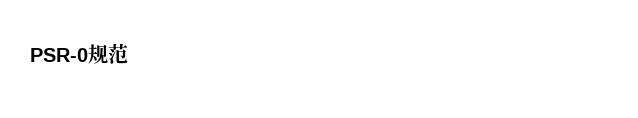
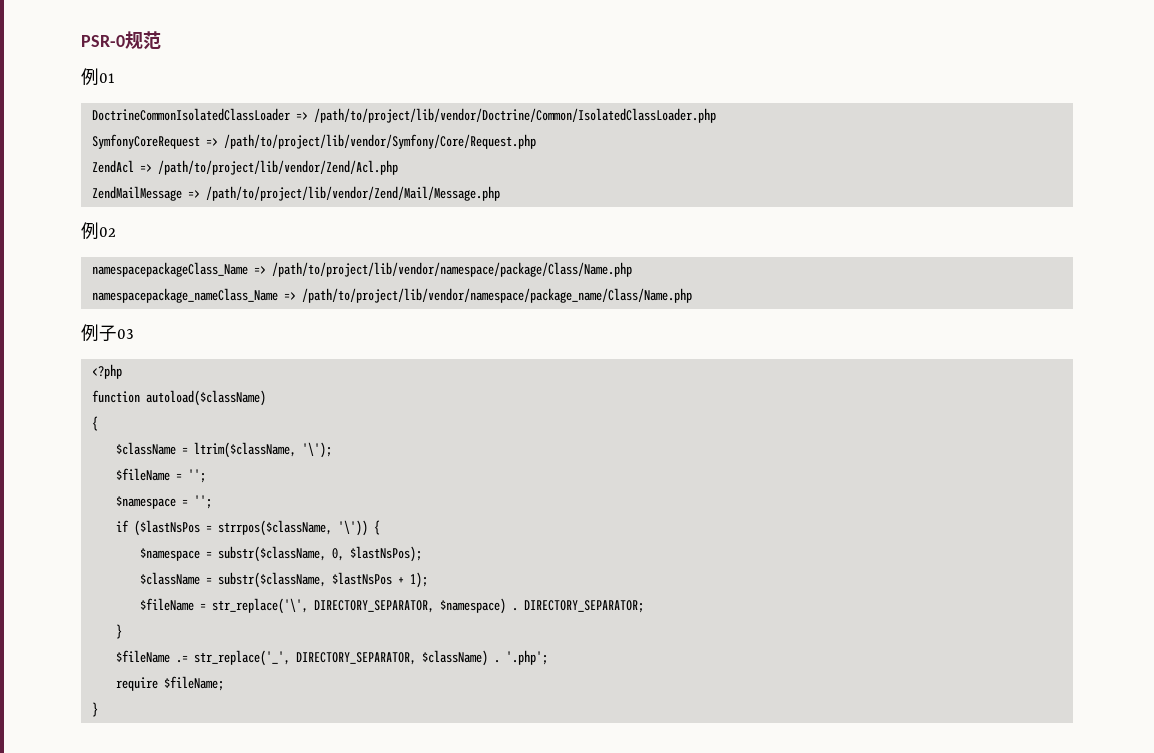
+ 例01
+ DoctrineCommonIsolatedClassLoader => /path/to/project/lib/vendor/Doctrine/Common/IsolatedClassLoader.php
+ SymfonyCoreRequest => /path/to/project/lib/vendor/Symfony/Core/Request.php
+ ZendAcl => /path/to/project/lib/vendor/Zend/Acl.php
+ ZendMailMessage => /path/to/project/lib/vendor/Zend/Mail/Message.php
+ 例02
+ namespacepackageClass_Name => /path/to/project/lib/vendor/namespace/package/Class/Name.php
+ namespacepackage_nameClass_Name => /path/to/project/lib/vendor/namespace/package_name/Class/Name.php
+ 例子03
+ <?php
+ function autoload($className)
+ {
+ $className = ltrim($className, '\');
+ $fileName = '';
+ $namespace = '';
+ if ($lastNsPos = strrpos($className, '\')) {
+ $namespace = substr($className, 0, $lastNsPos);
+ $className = substr($className, $lastNsPos + 1);
+ $fileName = str_replace('\', DIRECTORY_SEPARATOR, $namespace) . DIRECTORY_SEPARATOR;
+ }
+ $fileName .= str_replace('_', DIRECTORY_SEPARATOR, $className) . '.php';
+ require $fileName;
+ }

